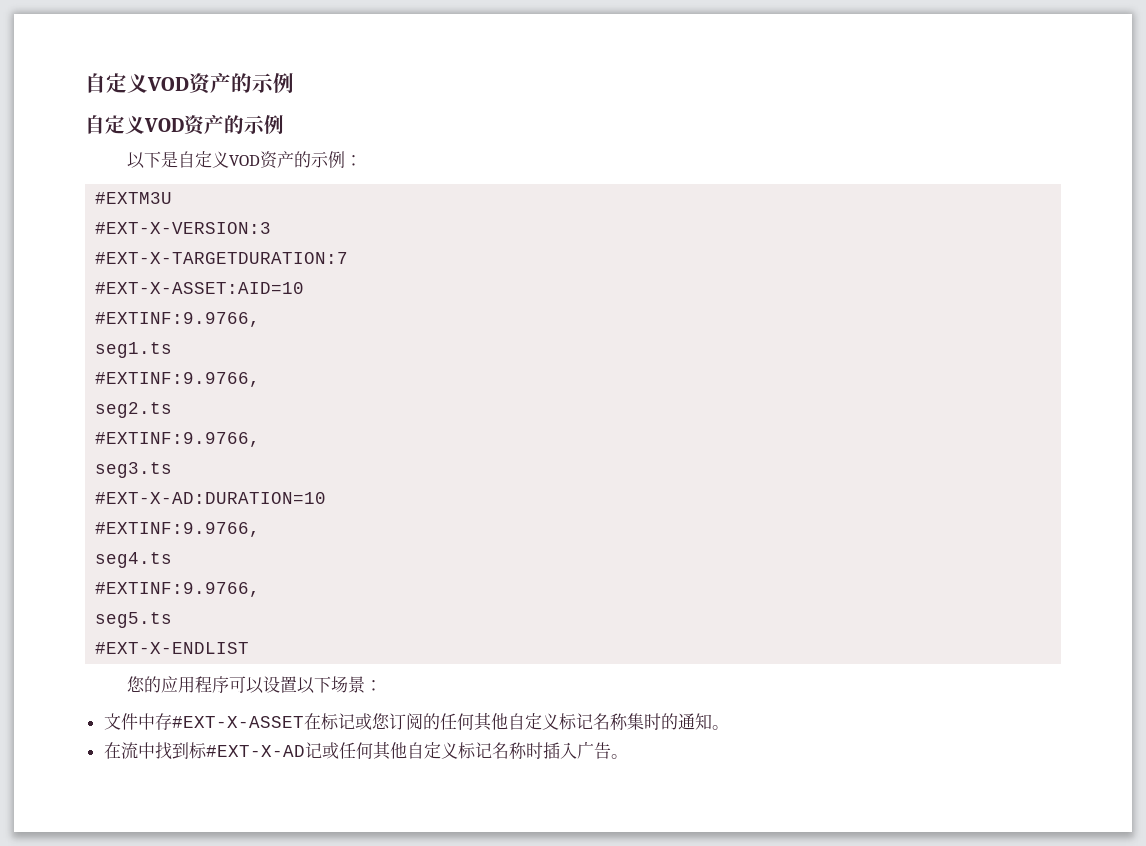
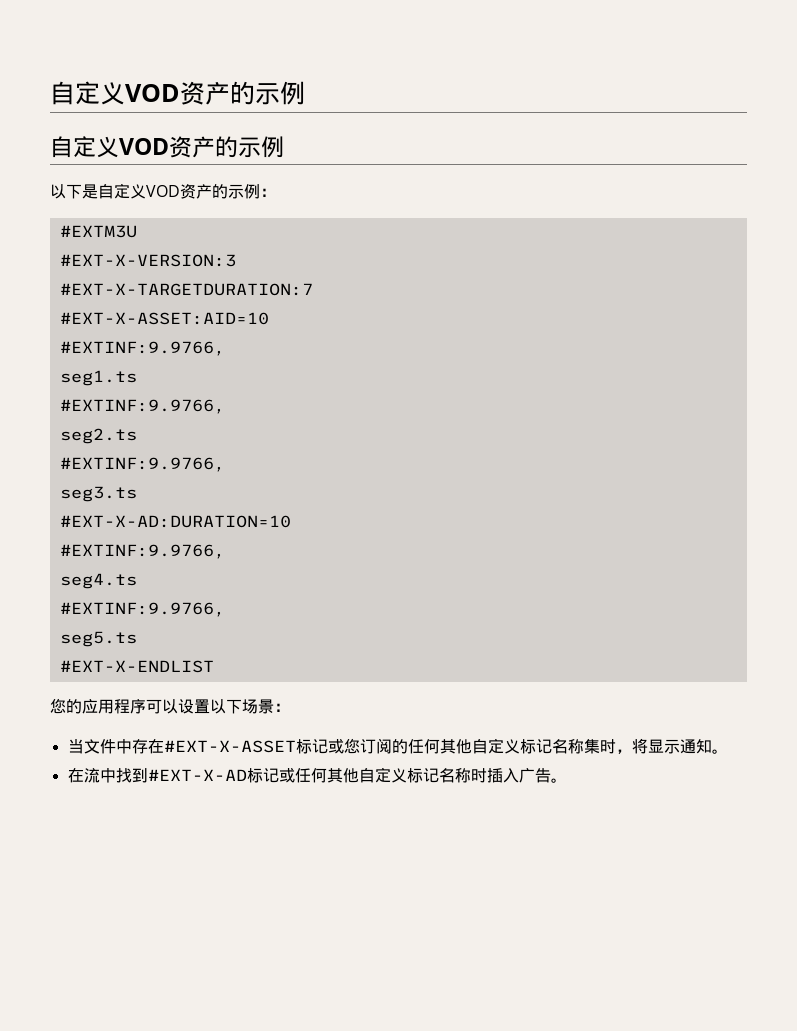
- 文件中存#EXT-X-ASSET在标记或您订阅的任何其他自定义标记名称集时的通知。
+ 当文件中存在#EXT-X-ASSET标记或您订阅的任何其他自定义标记名称集时，将显示通知。
- 在流中找到标#EXT-X-AD记或任何其他自定义标记名称时插入广告。
+ 在流中找到#EXT-X-AD标记或任何其他自定义标记名称时插入广告。

